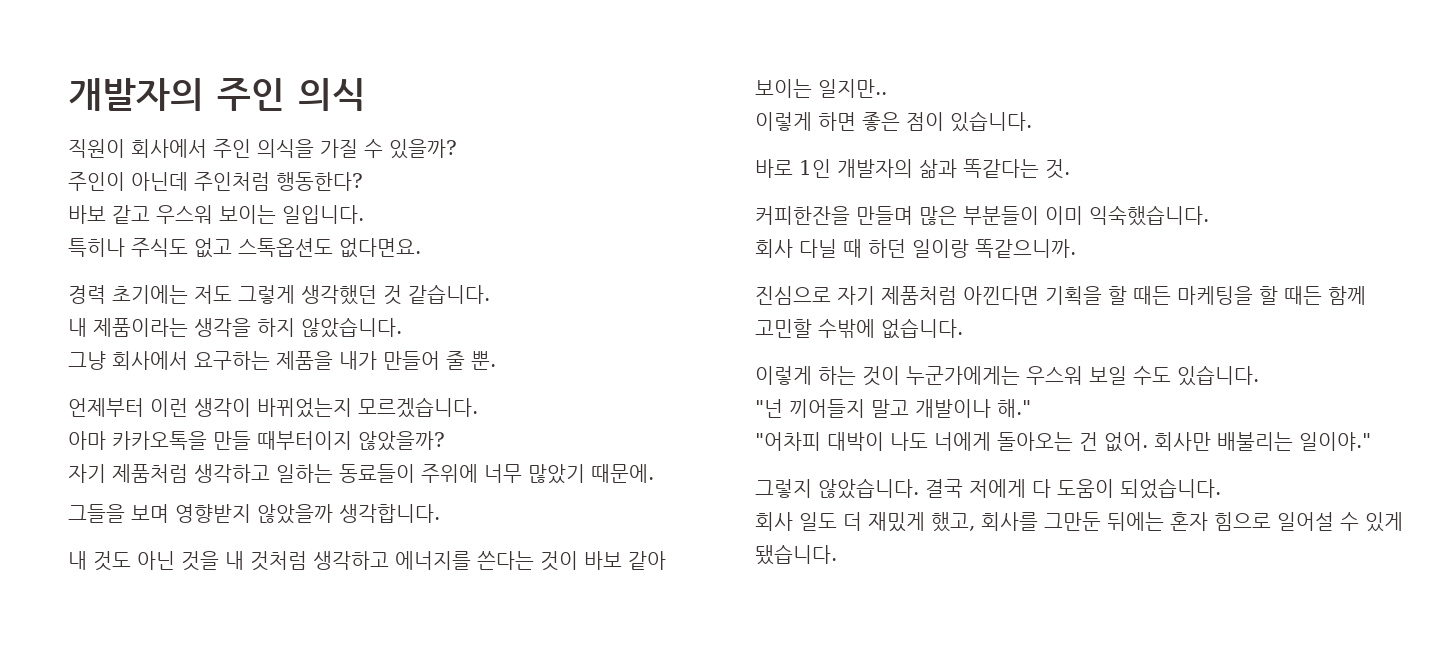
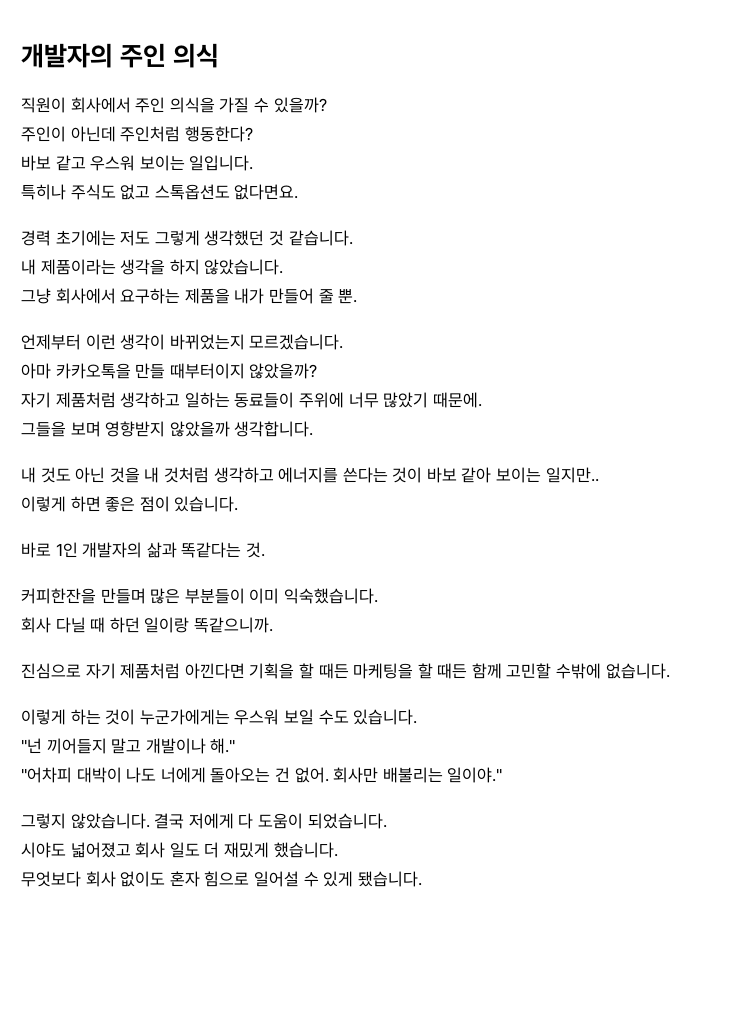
- 회사 일도 더 재밌게 했고, 회사를 그만둔 뒤에는 혼자 힘으로 일어설 수 있게 됐습니다.
+ 시야도 넓어졌고 회사 일도 더 재밌게 했습니다.
+ 무엇보다 회사 없이도 혼자 힘으로 일어설 수 있게 됐습니다.

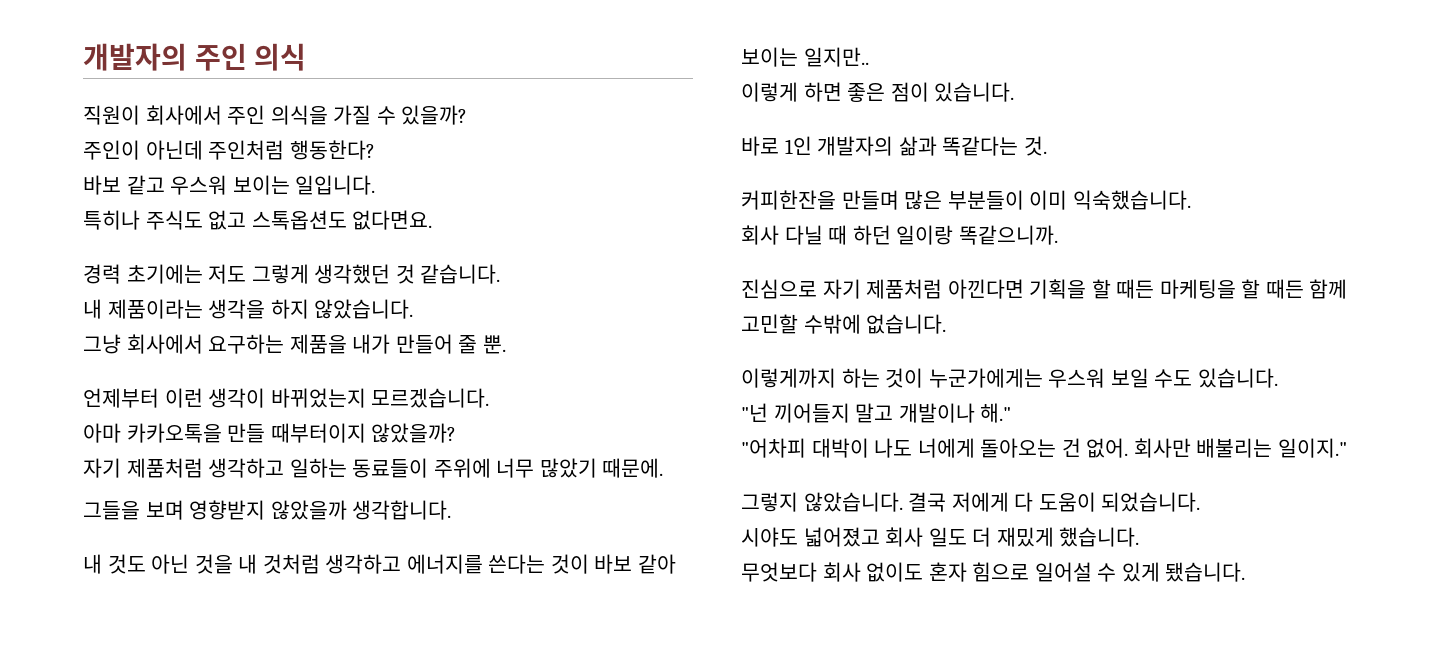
- 이렇게 하는 것이 누군가에게는 우스워 보일 수도 있습니다.
+ 이렇게까지 하는 것이 누군가에게는 우스워 보일 수도 있습니다.
- 회사만 배불리는 일이야."
+ 회사만 배불리는 일이지."

